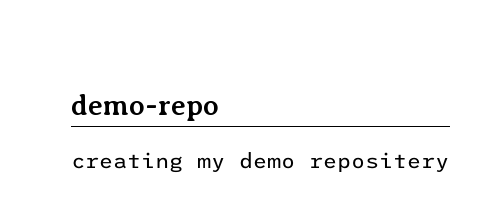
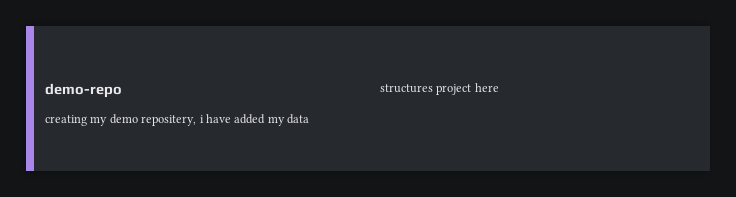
- creating my demo repositery
+ creating my demo repositery, i have added my data structures project here

